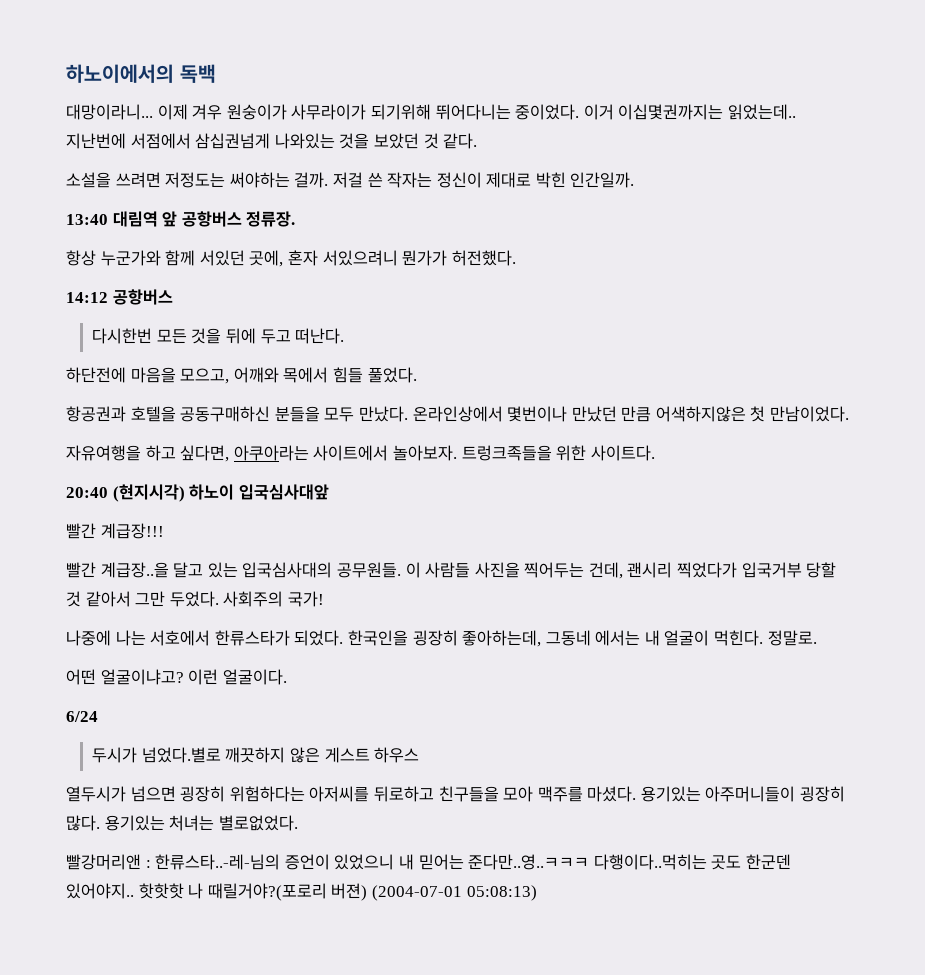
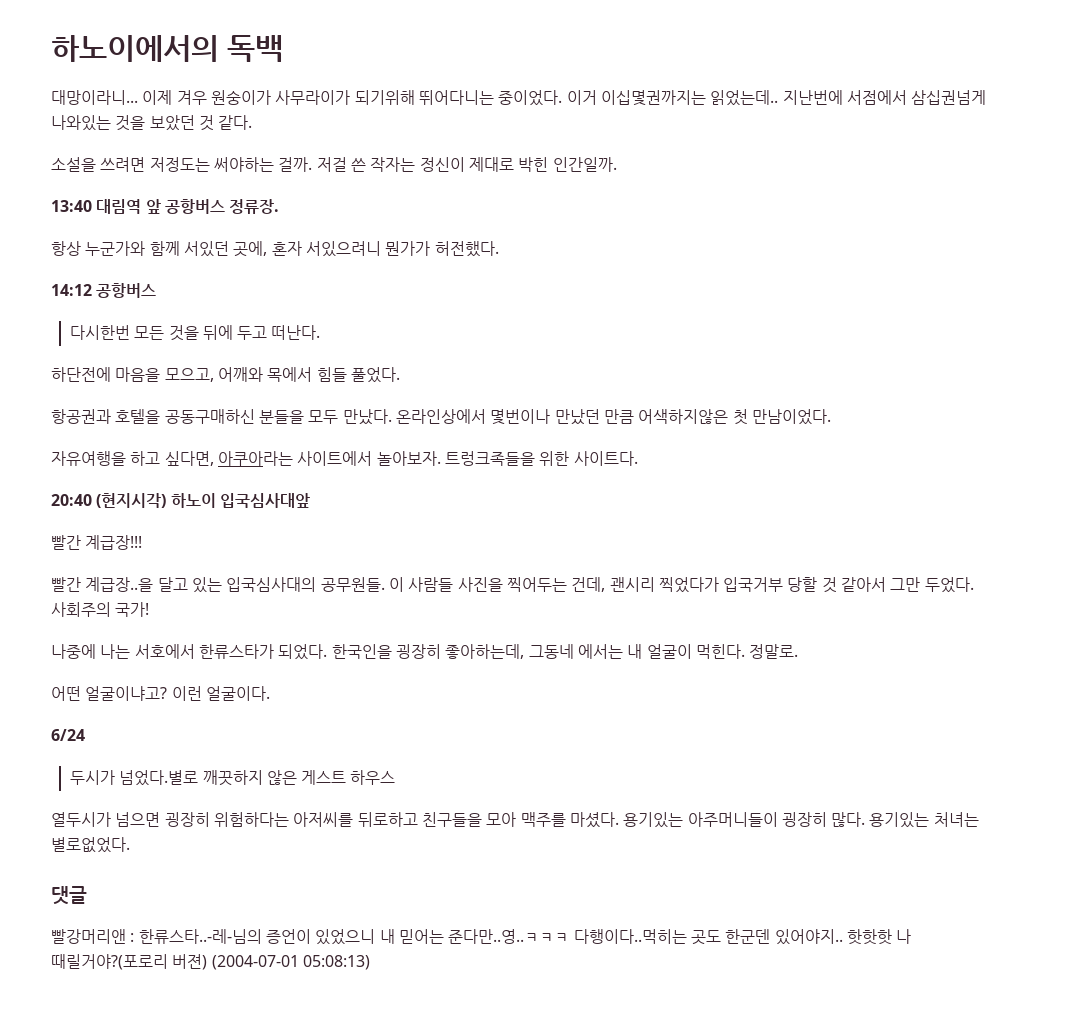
+ 댓글

